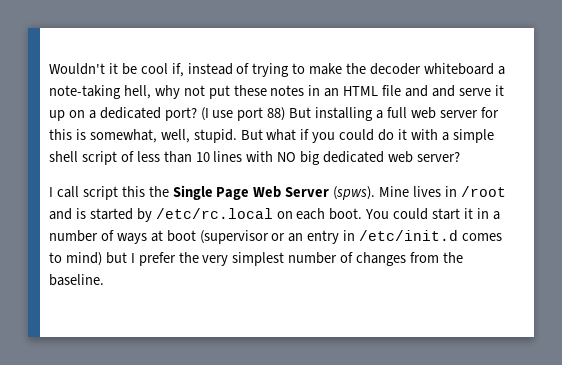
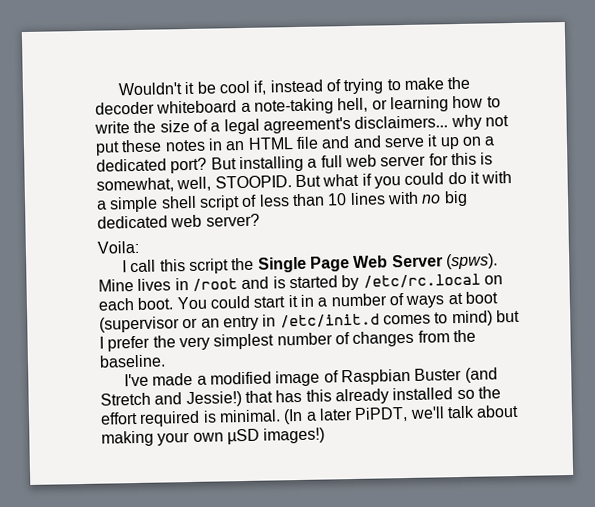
- Wouldn't it be cool if, instead of trying to make the decoder whiteboard a note-taking hell, why not put these notes in an HTML file and and serve it up on a dedicated port?
+ Wouldn't it be cool if, instead of trying to make the decoder whiteboard a note-taking hell, or learning how to write the size of a legal agreement's disclaimers... why not put these notes in an HTML file and and serve it up on a dedicated port?
- (I use port 88) But installing a full web server for this is somewhat, well, stupid.
+ But installing a full web server for this is somewhat, well, STOOPID.
- But what if you could do it with a simple shell script of less than 10 lines with NO big dedicated web server?
+ But what if you could do it with a simple shell script of less than 10 lines with no big dedicated web server?
+ Voila:
- I call script this the Single Page Web Server (spws).
+ I call this script the Single Page Web Server (spws).
+ I've made a modified image of Raspbian Buster (and Stretch and Jessie!) that has this already installed so the effort required is minimal. (In a later PiPDT, we'll talk about making your own µSD images!)

